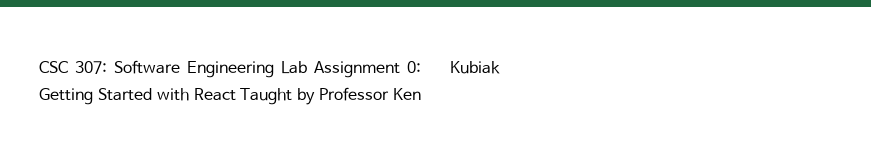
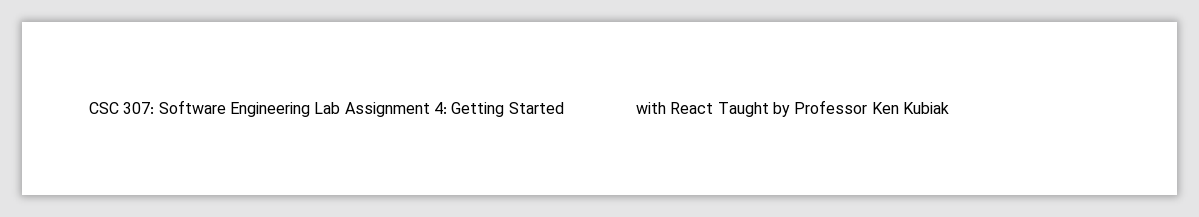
- CSC 307: Software Engineering Lab Assignment 0: Getting Started with React Taught by Professor Ken Kubiak
+ CSC 307: Software Engineering Lab Assignment 4: Getting Started with React Taught by Professor Ken Kubiak

